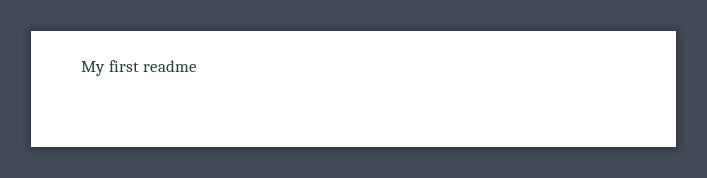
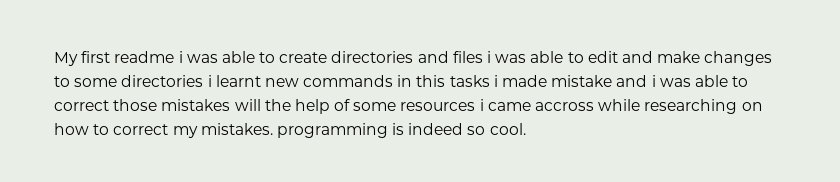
- My first readme
+ My first readme i was able to create directories and files i was able to edit and make changes to some directories i learnt new commands in this tasks i made mistake and i was able to correct those mistakes will the help of some resources i came accross while researching on how to correct my mistakes. programming is indeed so cool.

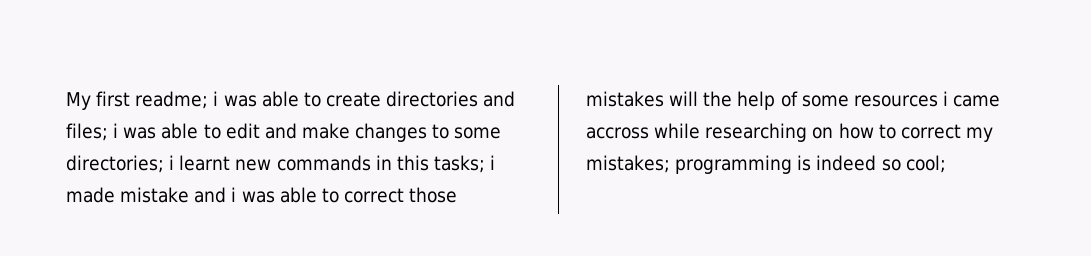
- My first readme i was able to create directories and files i was able to edit and make changes to some directories i learnt new commands in this tasks i made mistake and i was able to correct those mistakes will the help of some resources i came accross while researching on how to correct my mistakes. programming is indeed so cool.
+ My first readme; i was able to create directories and files; i was able to edit and make changes to some directories; i learnt new commands in this tasks; i made mistake and i was able to correct those mistakes will the help of some resources i came accross while researching on how to correct my mistakes; programming is indeed so cool;

